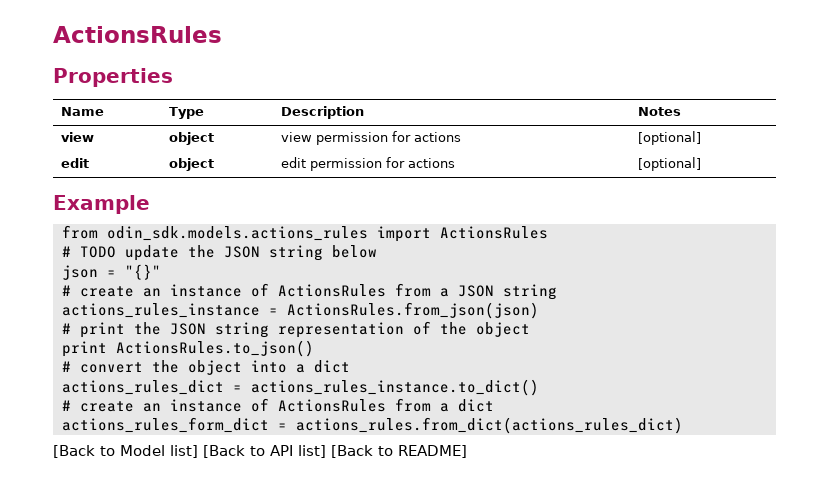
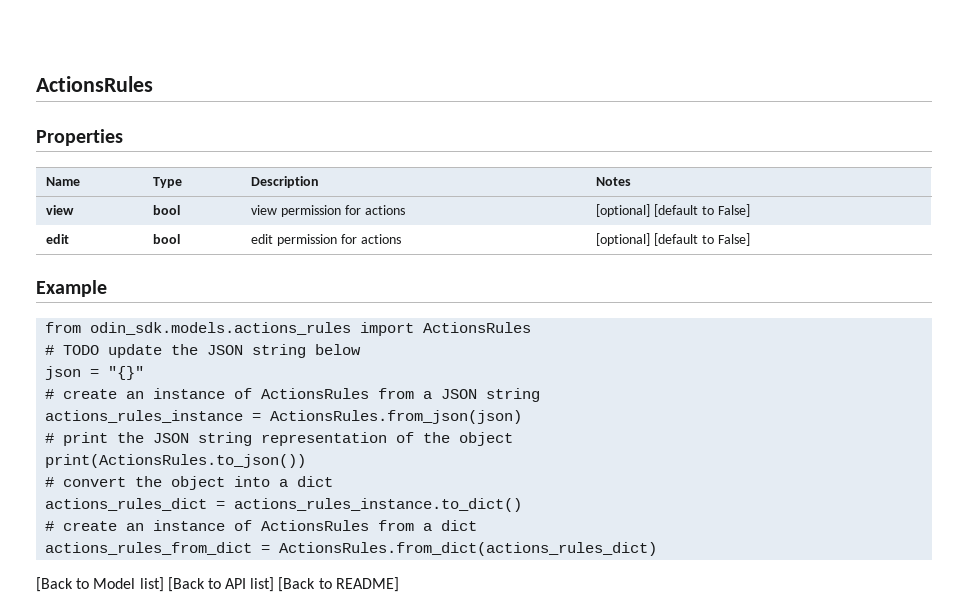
- view | object | view permission for actions | [optional]
+ view | bool | view permission for actions | [optional] [default to False]
- edit | object | edit permission for actions | [optional]
+ edit | bool | edit permission for actions | [optional] [default to False]
- print ActionsRules.to_json()
+ print(ActionsRules.to_json())
- actions_rules_form_dict = actions_rules.from_dict(actions_rules_dict)
+ actions_rules_from_dict = ActionsRules.from_dict(actions_rules_dict)

